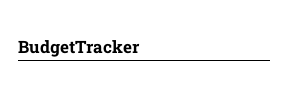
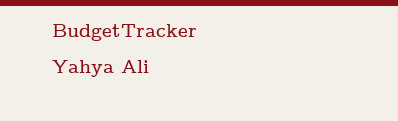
+ Yahya Ali

